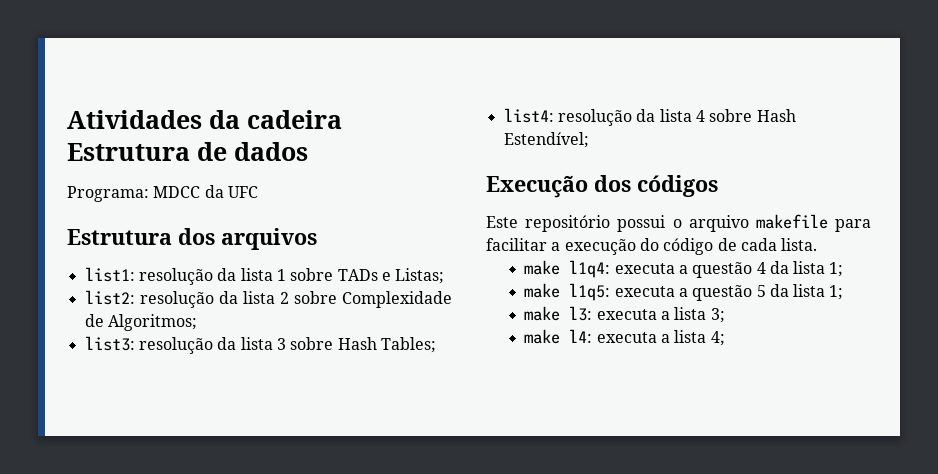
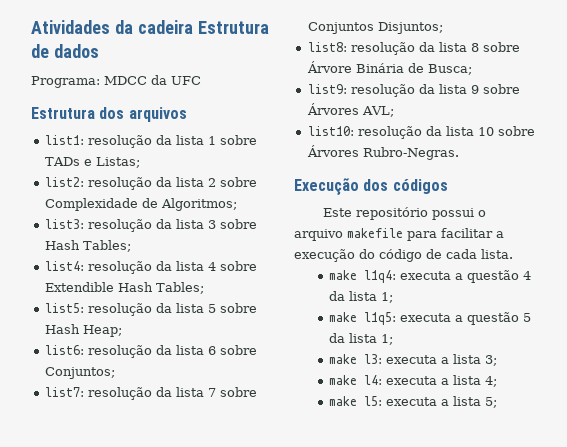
- list4: resolução da lista 4 sobre Hash Estendível;
+ list4: resolução da lista 4 sobre Extendible Hash Tables;
+ list5: resolução da lista 5 sobre Hash Heap;
+ list6: resolução da lista 6 sobre Conjuntos;
+ list7: resolução da lista 7 sobre Conjuntos Disjuntos;
+ list8: resolução da lista 8 sobre Árvore Binária de Busca;
+ list9: resolução da lista 9 sobre Árvores AVL;
+ list10: resolução da lista 10 sobre Árvores Rubro-Negras.
+ make l5: executa a lista 5;

